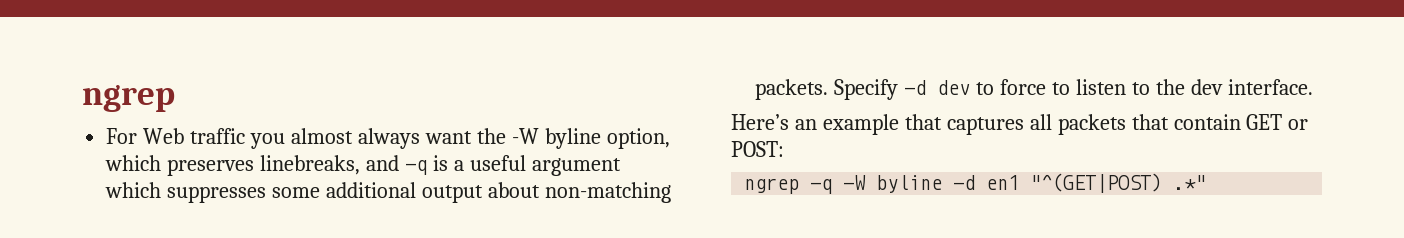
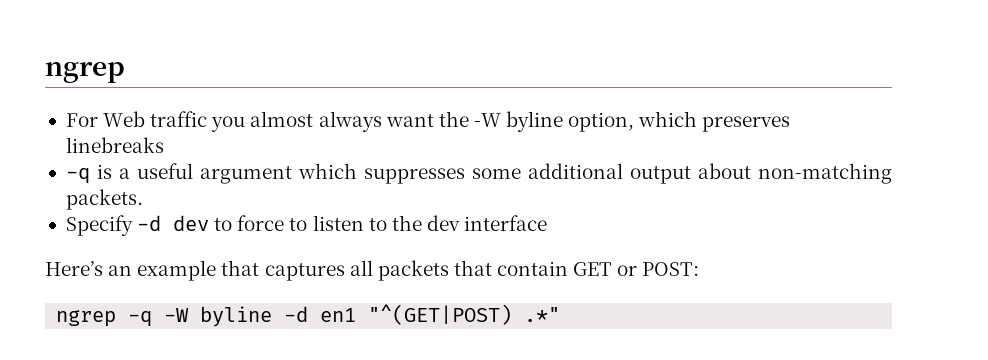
- For Web traffic you almost always want the -W byline option, which preserves linebreaks, and -q is a useful argument which suppresses some additional output about non-matching packets. Specify -d dev to force to listen to the dev interface.
+ For Web traffic you almost always want the -W byline option, which preserves linebreaks
+ -q is a useful argument which suppresses some additional output about non-matching packets.
+ Specify -d dev to force to listen to the dev interface

